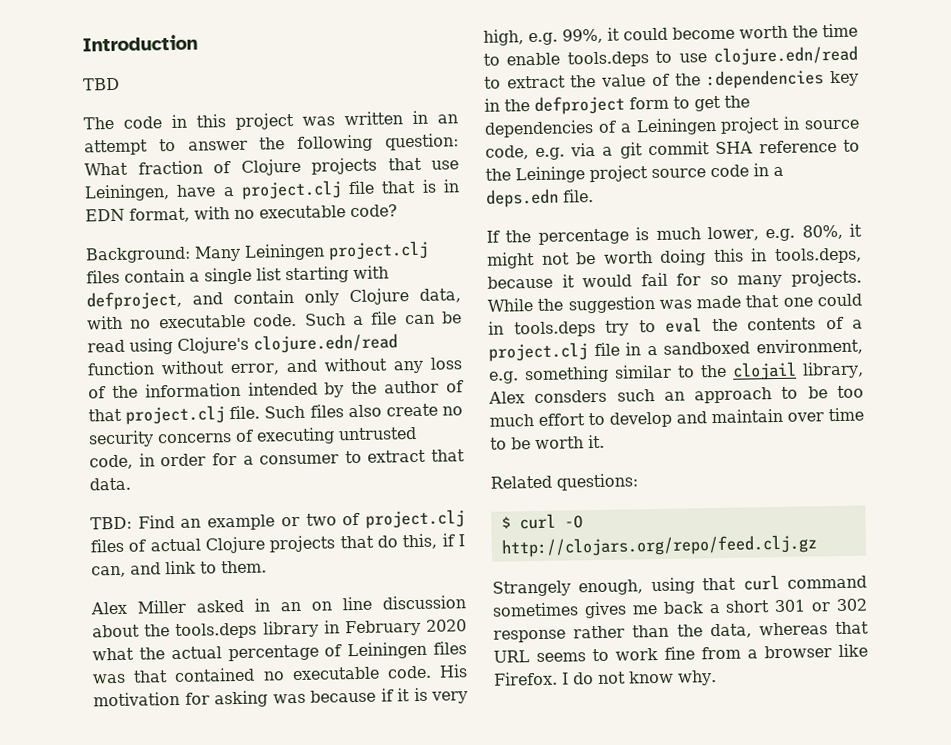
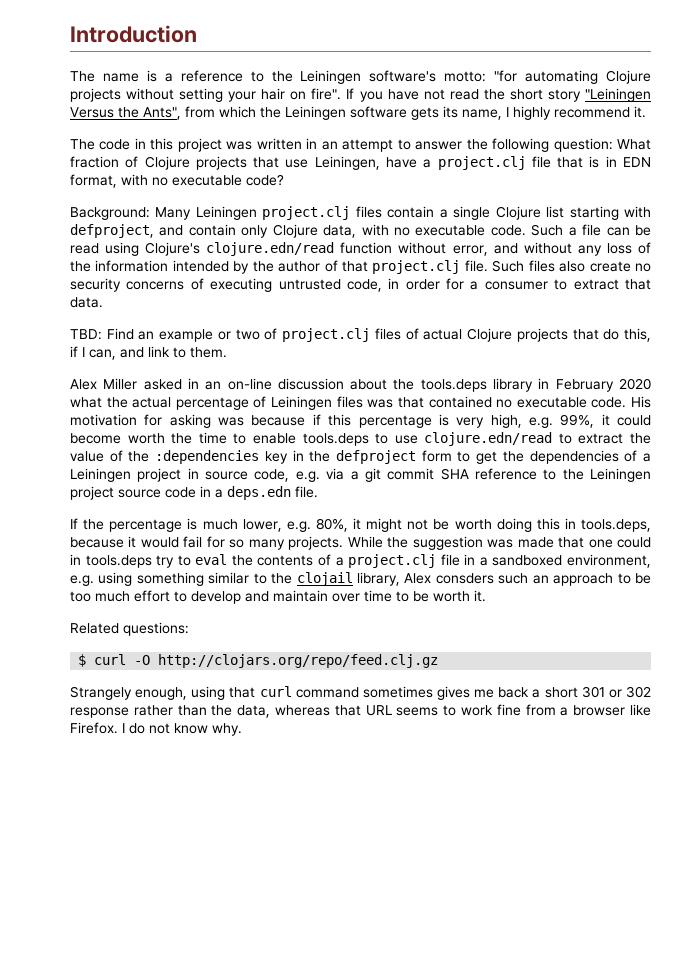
- TBD
+ The name is a reference to the Leiningen software's motto: "for automating Clojure projects without setting your hair on fire". If you have not read the short story "Leiningen Versus the Ants", from which the Leiningen software gets its name, I highly recommend it.
- Background: Many Leiningen project.clj files contain a single list starting with defproject, and contain only Clojure data, with no executable code.
+ Background: Many Leiningen project.clj files contain a single Clojure list starting with defproject, and contain only Clojure data, with no executable code.
- Alex Miller asked in an on line discussion about the tools.deps library in February 2020 what the actual percentage of Leiningen files was that contained no executable code.
+ Alex Miller asked in an on-line discussion about the tools.deps library in February 2020 what the actual percentage of Leiningen files was that contained no executable code.
- His motivation for asking was because if it is very high, e.g. 99%, it could become worth the time to enable tools.deps to use clojure.edn/read to extract the value of the :dependencies key in the defproject form to get the dependencies of a Leiningen project in source code, e.g. via a git commit SHA reference to the Leininge project source code in a deps.edn file.
+ His motivation for asking was because if this percentage is very high, e.g. 99%, it could become worth the time to enable tools.deps to use clojure.edn/read to extract the value of the :dependencies key in the defproject form to get the dependencies of a Leiningen project in source code, e.g. via a git commit SHA reference to the Leiningen project source code in a deps.edn file.
- While the suggestion was made that one could in tools.deps try to eval the contents of a project.clj file in a sandboxed environment, e.g. something similar to the clojail library, Alex consders such an approach to be too much effort to develop and maintain over time to be worth it.
+ While the suggestion was made that one could in tools.deps try to eval the contents of a project.clj file in a sandboxed environment, e.g. using something similar to the clojail library, Alex consders such an approach to be too much effort to develop and maintain over time to be worth it.

